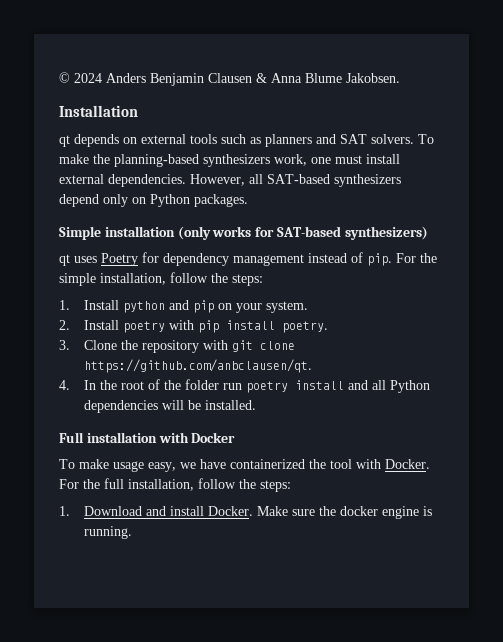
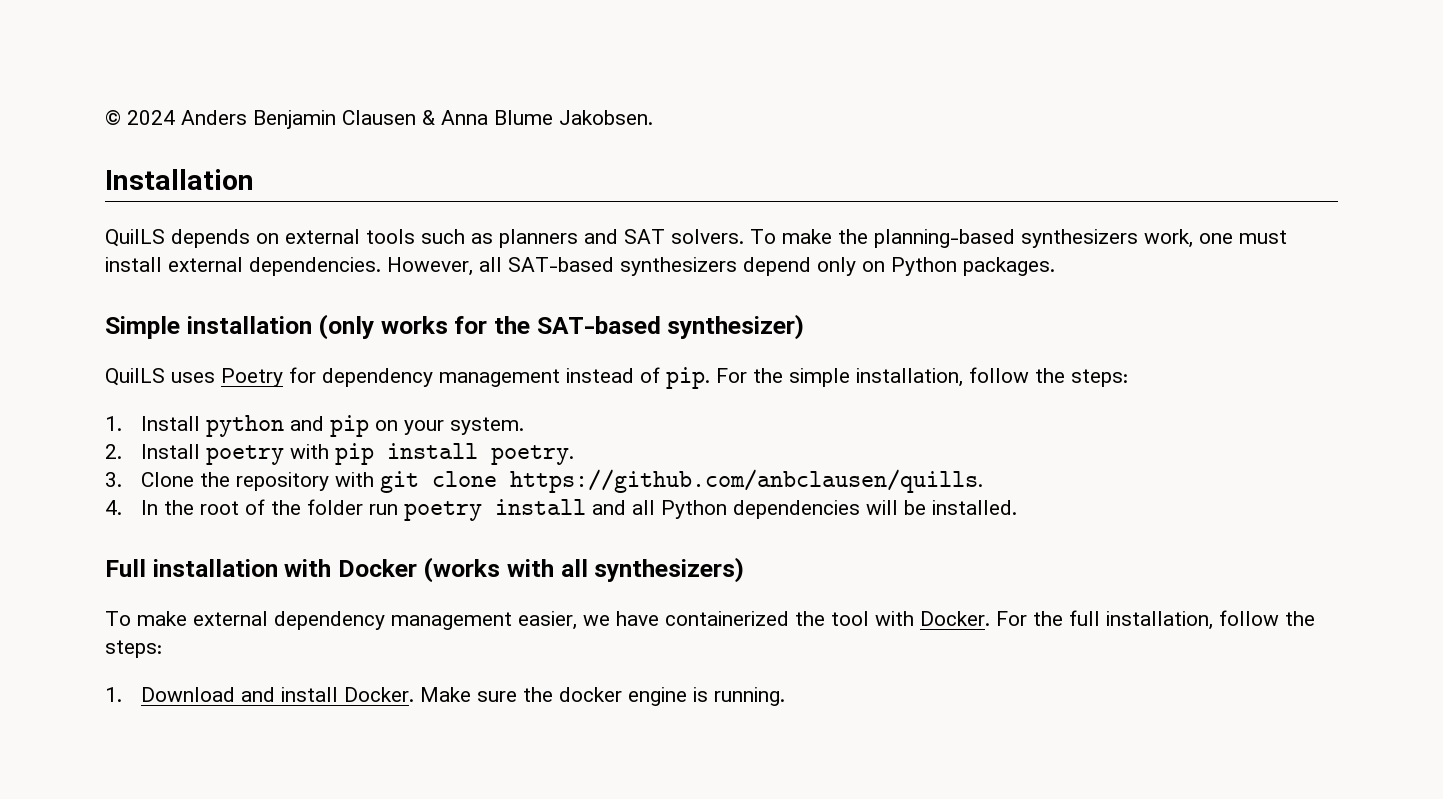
- qt depends on external tools such as planners and SAT solvers.
+ QuilLS depends on external tools such as planners and SAT solvers.
- Simple installation (only works for SAT-based synthesizers)
- qt uses Poetry for dependency management instead of pip.
+ Simple installation (only works for the SAT-based synthesizer)
+ QuilLS uses Poetry for dependency management instead of pip.
- 3. Clone the repository with git clone https://github.com/anbclausen/qt.
+ 3. Clone the repository with git clone https://github.com/anbclausen/quills.
- Full installation with Docker
- To make usage easy, we have containerized the tool with Docker.
+ Full installation with Docker (works with all synthesizers)
+ To make external dependency management easier, we have containerized the tool with Docker.

